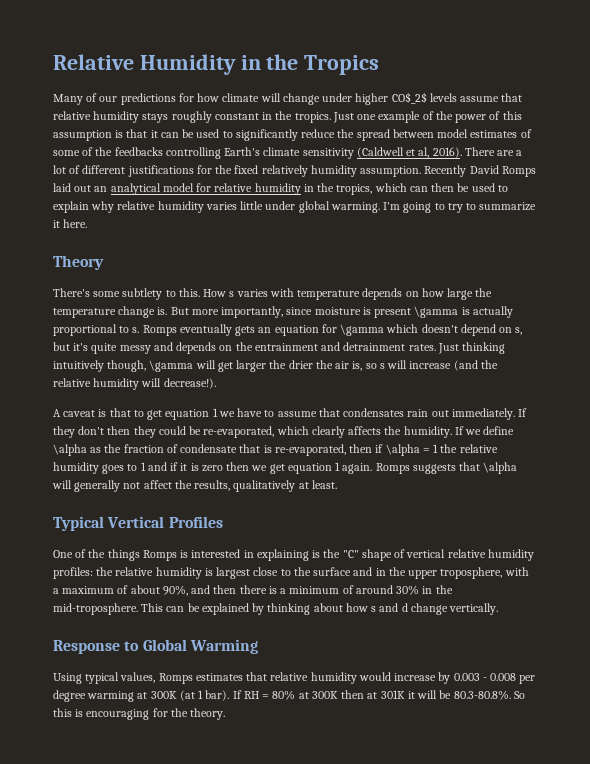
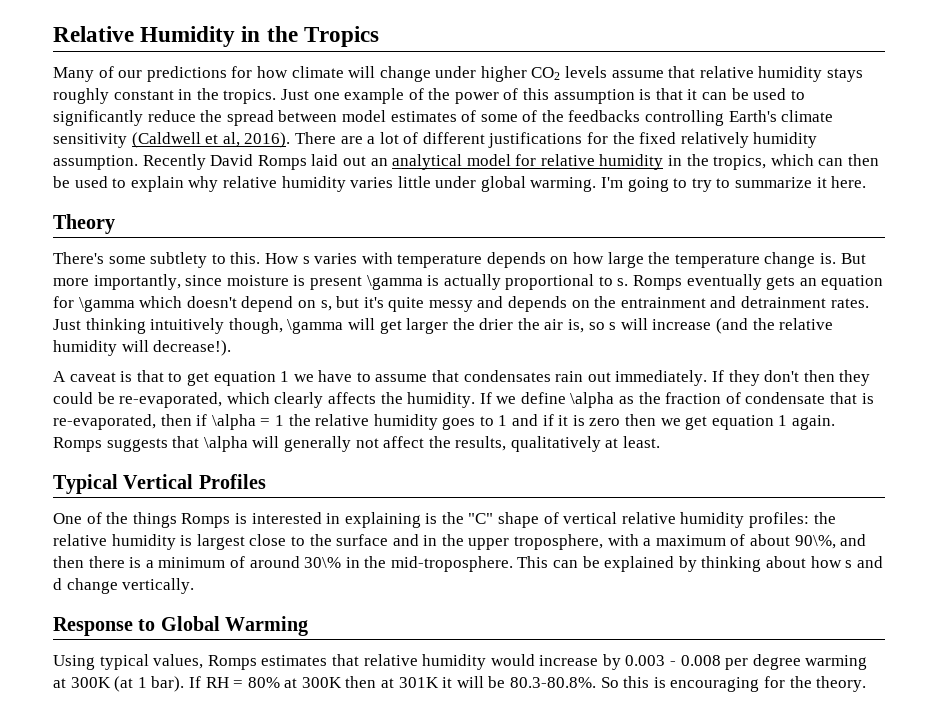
- Many of our predictions for how climate will change under higher CO$_2$ levels assume that relative humidity stays roughly constant in the tropics.
+ Many of our predictions for how climate will change under higher CO2 levels assume that relative humidity stays roughly constant in the tropics.
- One of the things Romps is interested in explaining is the "C" shape of vertical relative humidity profiles: the relative humidity is largest close to the surface and in the upper troposphere, with a maximum of about 90%, and then there is a minimum of around 30% in the mid-troposphere.
+ One of the things Romps is interested in explaining is the "C" shape of vertical relative humidity profiles: the relative humidity is largest close to the surface and in the upper troposphere, with a maximum of about 90\%, and then there is a minimum of around 30\% in the mid-troposphere.

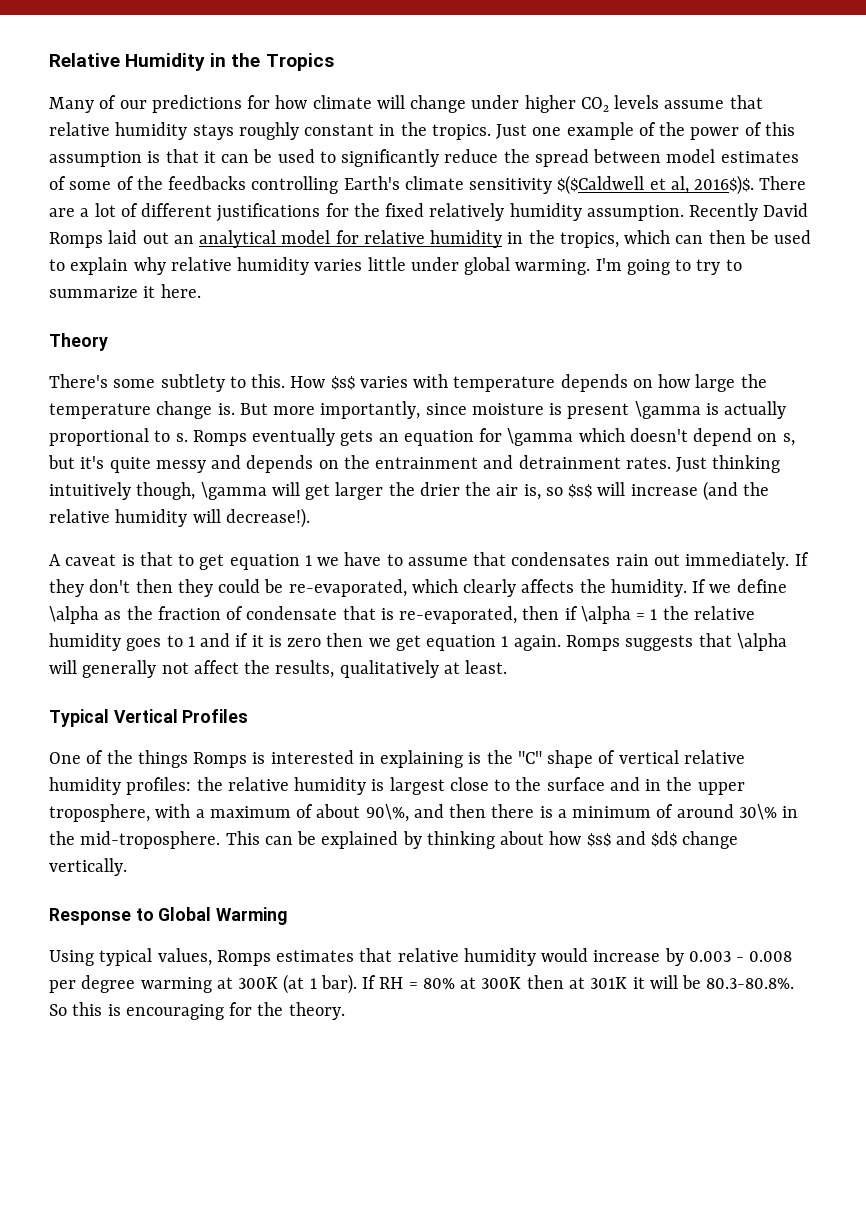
- Just one example of the power of this assumption is that it can be used to significantly reduce the spread between model estimates of some of the feedbacks controlling Earth's climate sensitivity (Caldwell et al, 2016).
+ Just one example of the power of this assumption is that it can be used to significantly reduce the spread between model estimates of some of the feedbacks controlling Earth's climate sensitivity $($Caldwell et al, 2016$)$.
- How s varies with temperature depends on how large the temperature change is.
+ How $s$ varies with temperature depends on how large the temperature change is.
- Just thinking intuitively though, \gamma will get larger the drier the air is, so s will increase (and the relative humidity will decrease!).
+ Just thinking intuitively though, \gamma will get larger the drier the air is, so $s$ will increase (and the relative humidity will decrease!).
- This can be explained by thinking about how s and d change vertically.
+ This can be explained by thinking about how $s$ and $d$ change vertically.

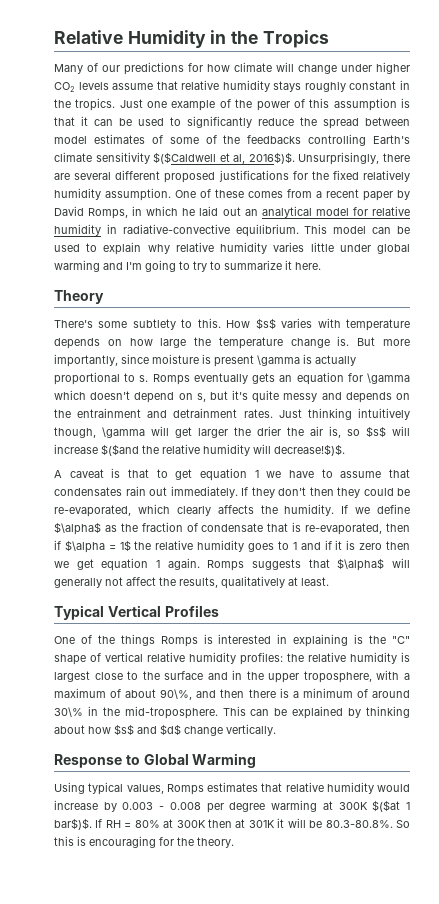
- There are a lot of different justifications for the fixed relatively humidity assumption.
+ Unsurprisingly, there are several different proposed justifications for the fixed relatively humidity assumption.
- Recently David Romps laid out an analytical model for relative humidity in the tropics, which can then be used to explain why relative humidity varies little under global warming. I'm going to try to summarize it here.
+ One of these comes from a recent paper by David Romps, in which he laid out an analytical model for relative humidity in radiative-convective equilibrium. This model can be used to explain why relative humidity varies little under global warming and I'm going to try to summarize it here.
- Just thinking intuitively though, \gamma will get larger the drier the air is, so $s$ will increase (and the relative humidity will decrease!).
+ Just thinking intuitively though, \gamma will get larger the drier the air is, so $s$ will increase $($and the relative humidity will decrease!$)$.
- If we define \alpha as the fraction of condensate that is re-evaporated, then if \alpha = 1 the relative humidity goes to 1 and if it is zero then we get equation 1 again.
+ If we define $\alpha$ as the fraction of condensate that is re-evaporated, then if $\alpha = 1$ the relative humidity goes to 1 and if it is zero then we get equation 1 again.
- Romps suggests that \alpha will generally not affect the results, qualitatively at least.
+ Romps suggests that $\alpha$ will generally not affect the results, qualitatively at least.
- Using typical values, Romps estimates that relative humidity would increase by 0.003 - 0.008 per degree warming at 300K (at 1 bar).
+ Using typical values, Romps estimates that relative humidity would increase by 0.003 - 0.008 per degree warming at 300K $($at 1 bar$)$.

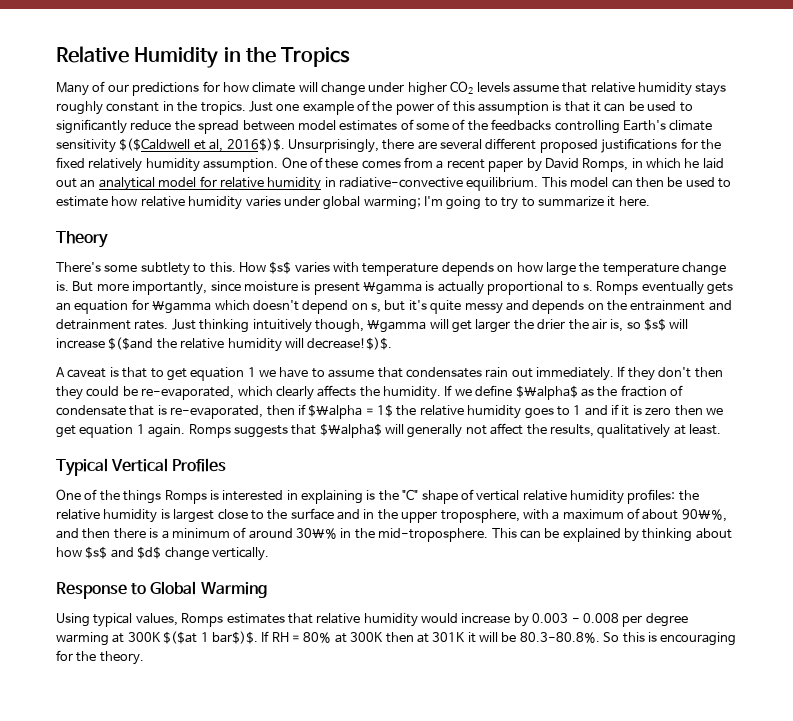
- This model can be used to explain why relative humidity varies little under global warming and I'm going to try to summarize it here.
+ This model can then be used to estimate how relative humidity varies under global warming; I'm going to try to summarize it here.

